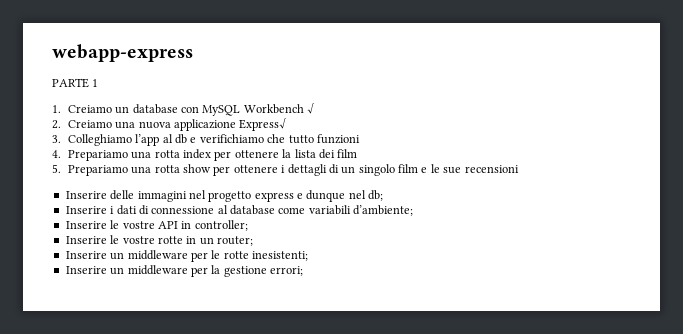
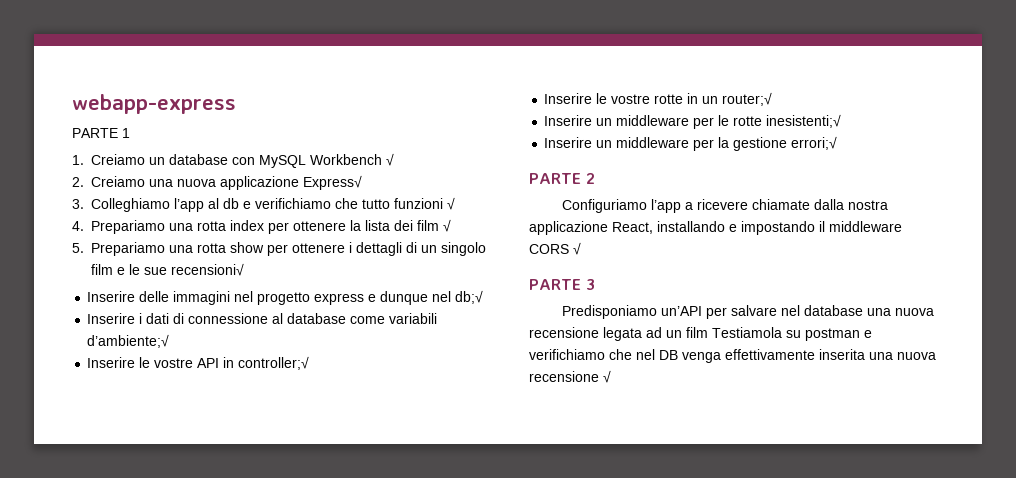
- 3. Colleghiamo l’app al db e verifichiamo che tutto funzioni
+ 3. Colleghiamo l’app al db e verifichiamo che tutto funzioni √
- 4. Prepariamo una rotta index per ottenere la lista dei film
+ 4. Prepariamo una rotta index per ottenere la lista dei film √
- 5. Prepariamo una rotta show per ottenere i dettagli di un singolo film e le sue recensioni
+ 5. Prepariamo una rotta show per ottenere i dettagli di un singolo film e le sue recensioni√
- Inserire delle immagini nel progetto express e dunque nel db;
+ Inserire delle immagini nel progetto express e dunque nel db;√
- Inserire i dati di connessione al database come variabili d’ambiente;
+ Inserire i dati di connessione al database come variabili d’ambiente;√
- Inserire le vostre API in controller;
+ Inserire le vostre API in controller;√
- Inserire le vostre rotte in un router;
+ Inserire le vostre rotte in un router;√
- Inserire un middleware per le rotte inesistenti;
+ Inserire un middleware per le rotte inesistenti;√
- Inserire un middleware per la gestione errori;
+ Inserire un middleware per la gestione errori;√
+ PARTE 2
+ Configuriamo l’app a ricevere chiamate dalla nostra applicazione React, installando e impostando il middleware CORS √
+ PARTE 3
+ Predisponiamo un’API per salvare nel database una nuova recensione legata ad un film Testiamola su postman e verifichiamo che nel DB venga effettivamente inserita una nuova recensione √

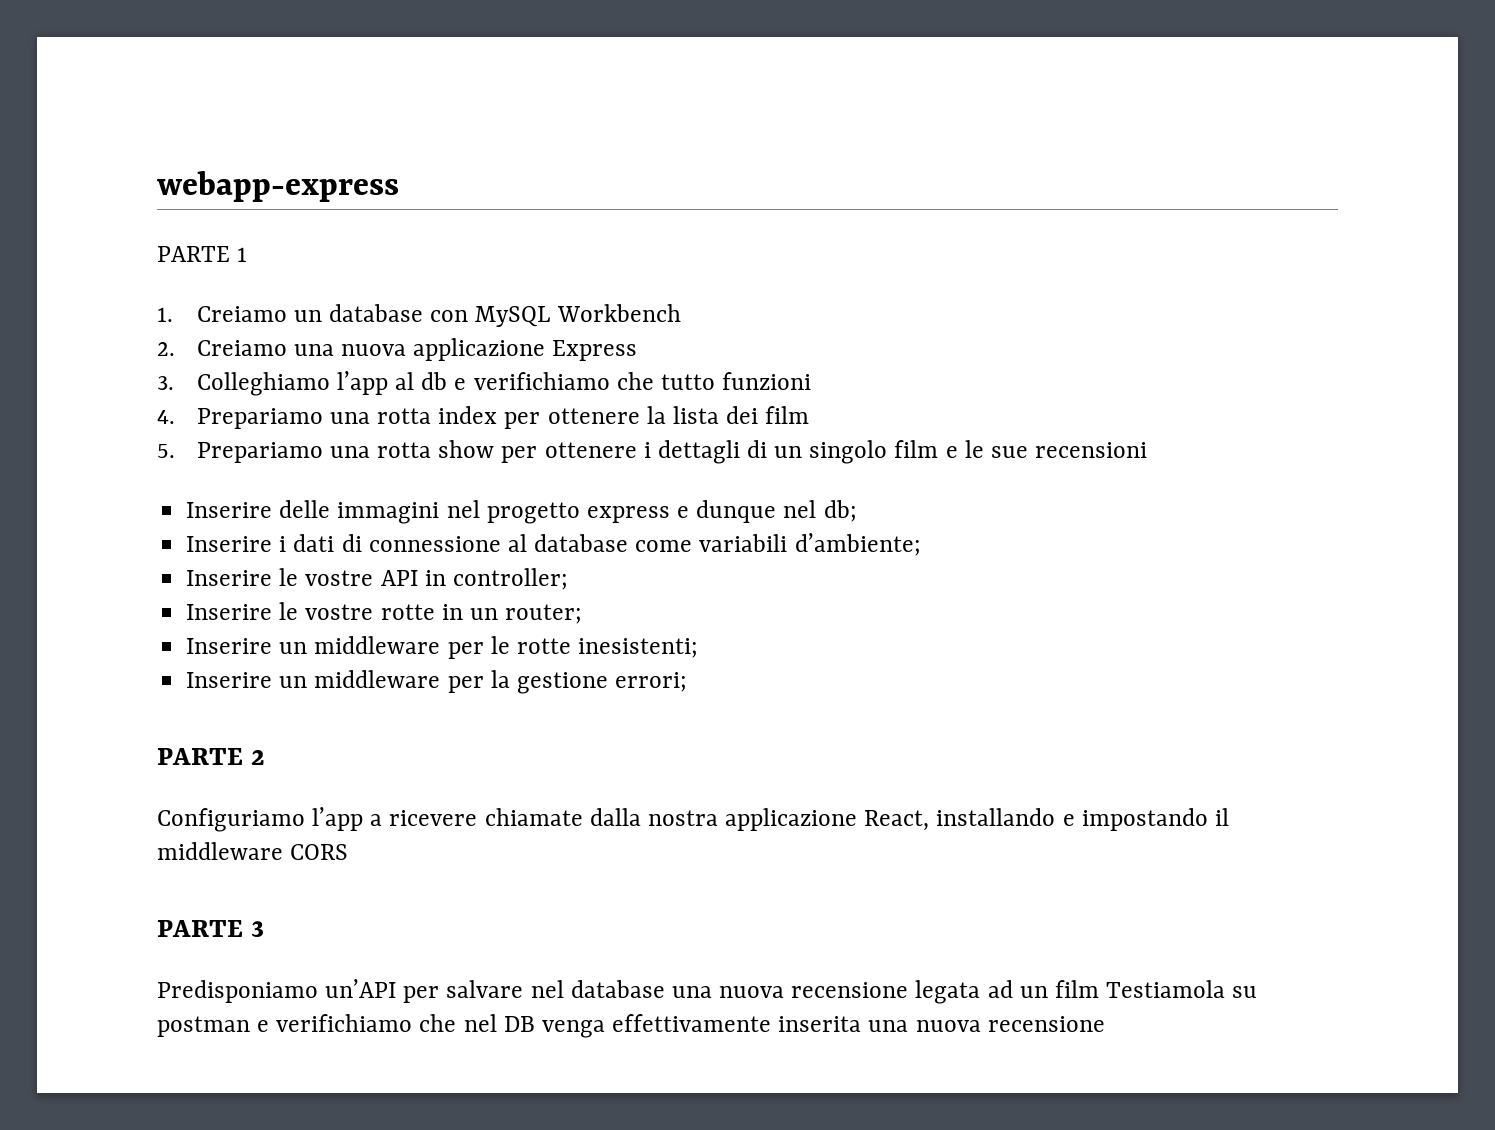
- 1. Creiamo un database con MySQL Workbench √
+ 1. Creiamo un database con MySQL Workbench
- 2. Creiamo una nuova applicazione Express√
+ 2. Creiamo una nuova applicazione Express
- 3. Colleghiamo l’app al db e verifichiamo che tutto funzioni √
+ 3. Colleghiamo l’app al db e verifichiamo che tutto funzioni
- 4. Prepariamo una rotta index per ottenere la lista dei film √
+ 4. Prepariamo una rotta index per ottenere la lista dei film
- 5. Prepariamo una rotta show per ottenere i dettagli di un singolo film e le sue recensioni√
+ 5. Prepariamo una rotta show per ottenere i dettagli di un singolo film e le sue recensioni
- Inserire delle immagini nel progetto express e dunque nel db;√
+ Inserire delle immagini nel progetto express e dunque nel db;
- Inserire i dati di connessione al database come variabili d’ambiente;√
+ Inserire i dati di connessione al database come variabili d’ambiente;
- Inserire le vostre API in controller;√
+ Inserire le vostre API in controller;
- Inserire le vostre rotte in un router;√
+ Inserire le vostre rotte in un router;
- Inserire un middleware per le rotte inesistenti;√
+ Inserire un middleware per le rotte inesistenti;
- Inserire un middleware per la gestione errori;√
+ Inserire un middleware per la gestione errori;
- Configuriamo l’app a ricevere chiamate dalla nostra applicazione React, installando e impostando il middleware CORS √
+ Configuriamo l’app a ricevere chiamate dalla nostra applicazione React, installando e impostando il middleware CORS
- Predisponiamo un’API per salvare nel database una nuova recensione legata ad un film Testiamola su postman e verifichiamo che nel DB venga effettivamente inserita una nuova recensione √
+ Predisponiamo un’API per salvare nel database una nuova recensione legata ad un film Testiamola su postman e verifichiamo che nel DB venga effettivamente inserita una nuova recensione

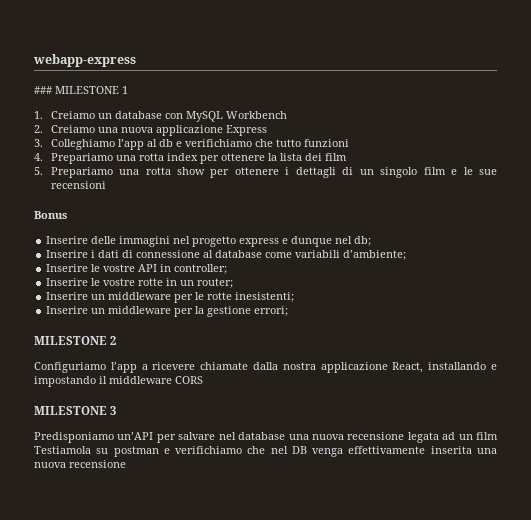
- PARTE 1
+ ### MILESTONE 1
+ Bonus
- PARTE 2
+ MILESTONE 2
- PARTE 3
+ MILESTONE 3

